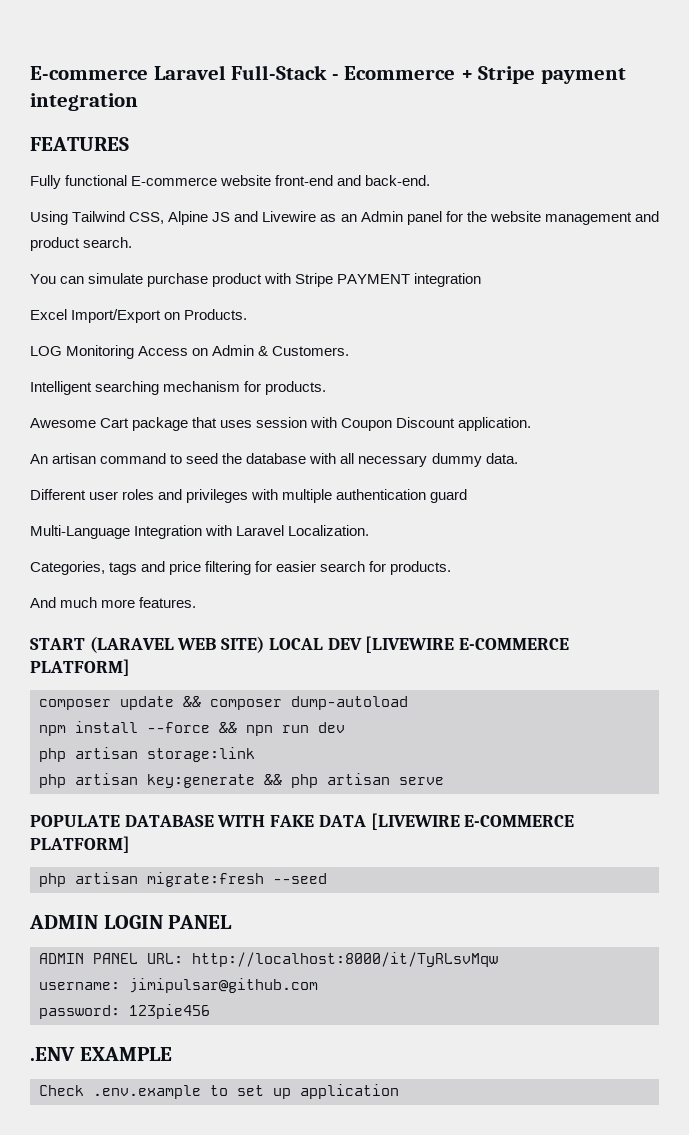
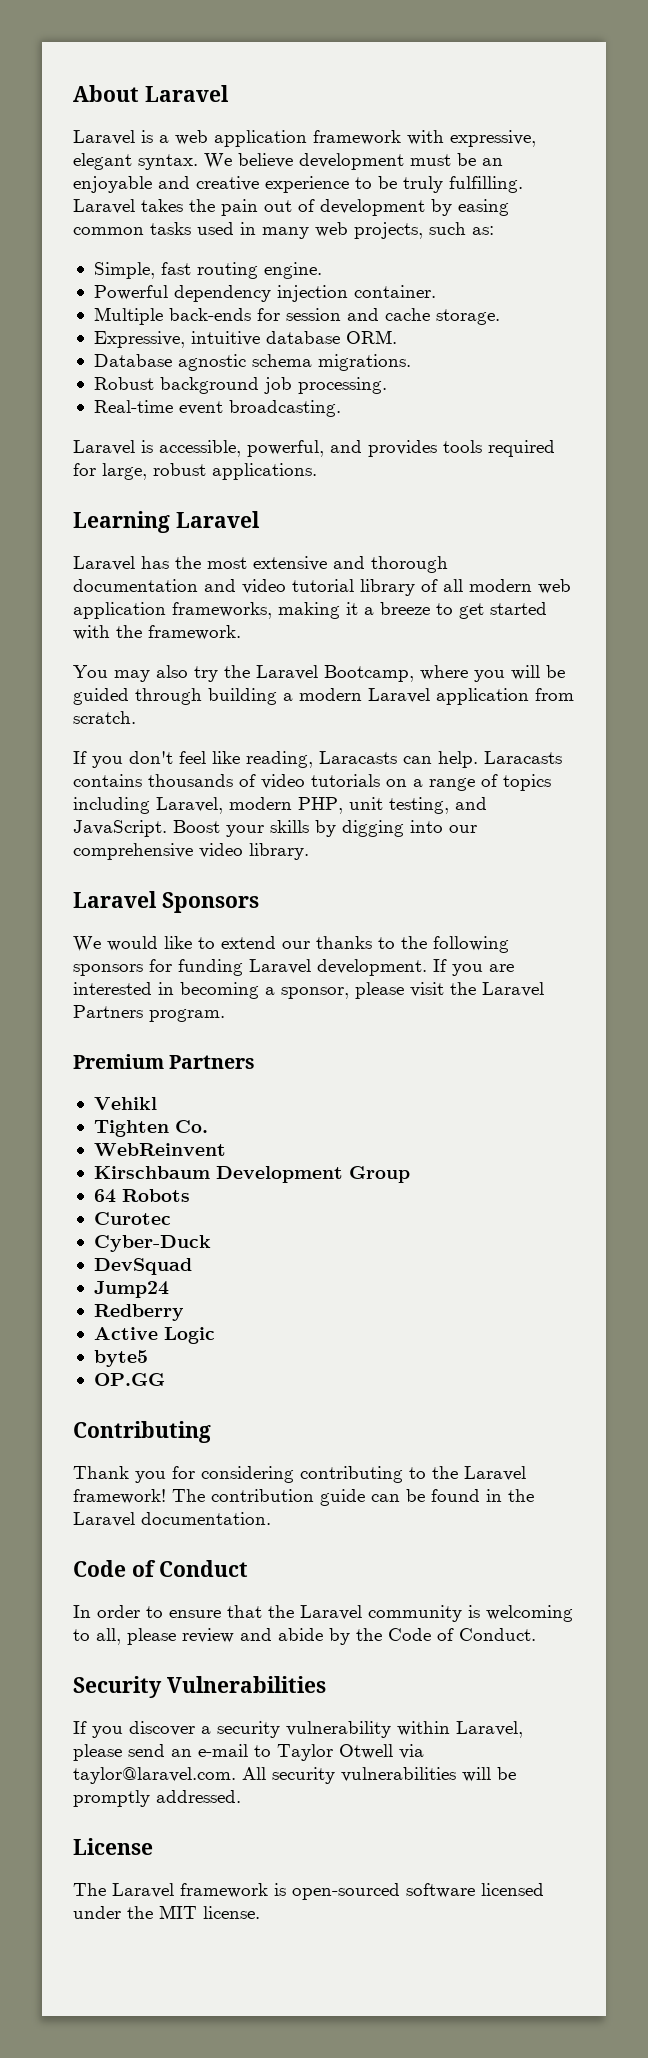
- E-commerce Laravel Full-Stack - Ecommerce + Stripe payment integration
- FEATURES
- Fully functional E-commerce website front-end and back-end.
- Using Tailwind CSS, Alpine JS and Livewire as an Admin panel for the website management and product search.
- You can simulate purchase product with Stripe PAYMENT integration
- Excel Import/Export on Products.
- LOG Monitoring Access on Admin & Customers.
- Intelligent searching mechanism for products.
- Awesome Cart package that uses session with Coupon Discount application.
- An artisan command to seed the database with all necessary dummy data.
- Different user roles and privileges with multiple authentication guard
- Multi-Language Integration with Laravel Localization.
- Categories, tags and price filtering for easier search for products.
- And much more features.
- START (LARAVEL WEB SITE) LOCAL DEV [LIVEWIRE E-COMMERCE PLATFORM]
- composer update && composer dump-autoload
- npm install --force && npn run dev
- php artisan storage:link
- php artisan key:generate && php artisan serve
- POPULATE DATABASE WITH FAKE DATA [LIVEWIRE E-COMMERCE PLATFORM]
- php artisan migrate:fresh --seed
- ADMIN LOGIN PANEL
- ADMIN PANEL URL: http://localhost:8000/it/TyRLsvMqw
- username: jimipulsar@github.com
- password: 123pie456
- .ENV EXAMPLE
- Check .env.example to set up application
+ About Laravel
+ Laravel is a web application framework with expressive, elegant syntax. We believe development must be an enjoyable and creative experience to be truly fulfilling. Laravel takes the pain out of development by easing common tasks used in many web projects, such as:
+ Simple, fast routing engine.
+ Powerful dependency injection container.
+ Multiple back-ends for session and cache storage.
+ Expressive, intuitive database ORM.
+ Database agnostic schema migrations.
+ Robust background job processing.
+ Real-time event broadcasting.
+ Laravel is accessible, powerful, and provides tools required for large, robust applications.
+ Learning Laravel
+ Laravel has the most extensive and thorough documentation and video tutorial library of all modern web application frameworks, making it a breeze to get started with the framework.
+ You may also try the Laravel Bootcamp, where you will be guided through building a modern Laravel application from scratch.
+ If you don't feel like reading, Laracasts can help. Laracasts contains thousands of video tutorials on a range of topics including Laravel, modern PHP, unit testing, and JavaScript. Boost your skills by digging into our comprehensive video library.
+ Laravel Sponsors
+ We would like to extend our thanks to the following sponsors for funding Laravel development. If you are interested in becoming a sponsor, please visit the Laravel Partners program.
+ Premium Partners
+ Vehikl
+ Tighten Co.
+ WebReinvent
+ Kirschbaum Development Group
+ 64 Robots
+ Curotec
+ Cyber-Duck
+ DevSquad
+ Jump24
+ Redberry
+ Active Logic
+ byte5
+ OP.GG
+ Contributing
+ Thank you for considering contributing to the Laravel framework! The contribution guide can be found in the Laravel documentation.
+ Code of Conduct
+ In order to ensure that the Laravel community is welcoming to all, please review and abide by the Code of Conduct.
+ Security Vulnerabilities
+ If you discover a security vulnerability within Laravel, please send an e-mail to Taylor Otwell via taylor@laravel.com. All security vulnerabilities will be promptly addressed.
+ License
+ The Laravel framework is open-sourced software licensed under the MIT license.

